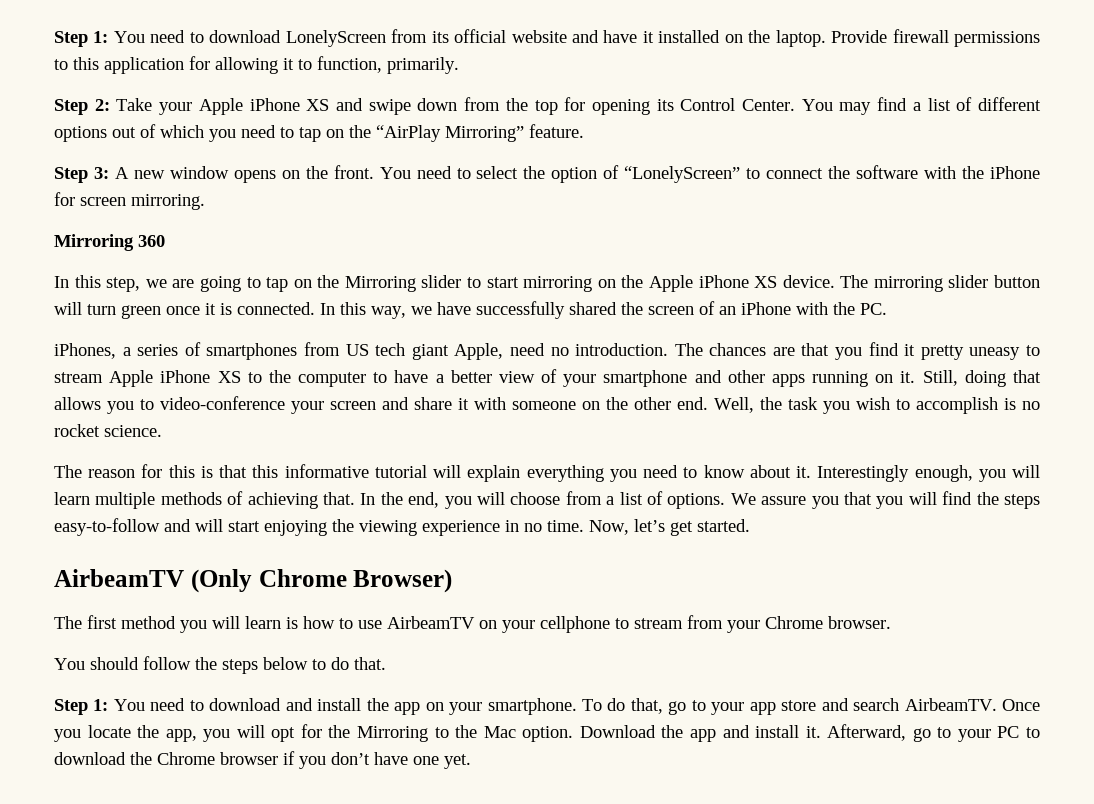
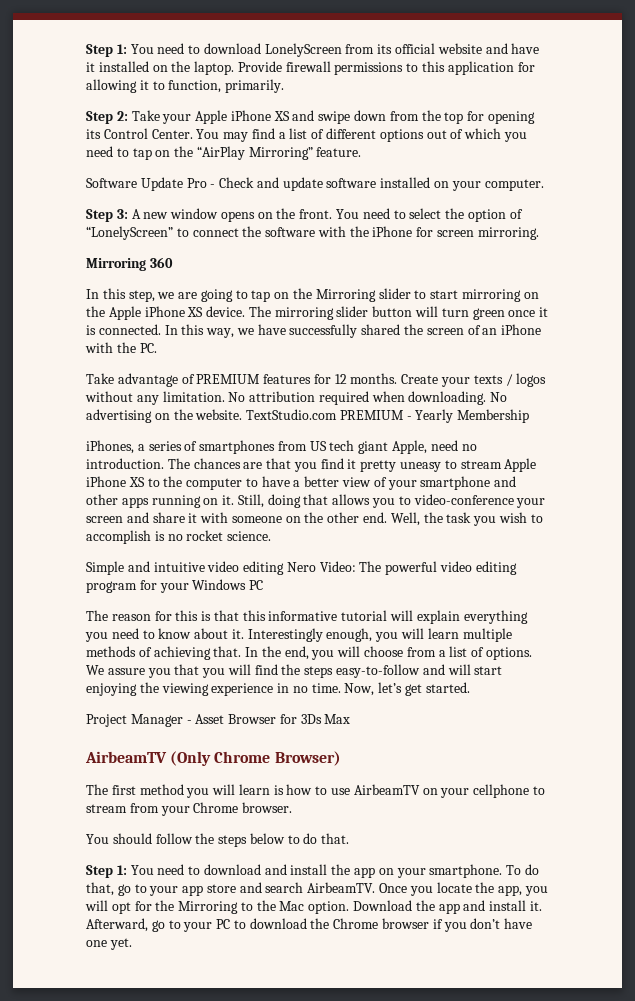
+ Software Update Pro - Check and update software installed on your computer.
+ Take advantage of PREMIUM features for 12 months. Create your texts / logos without any limitation. No attribution required when downloading. No advertising on the website. TextStudio.com PREMIUM - Yearly Membership
+ Simple and intuitive video editing Nero Video: The powerful video editing program for your Windows PC
+ Project Manager - Asset Browser for 3Ds Max

